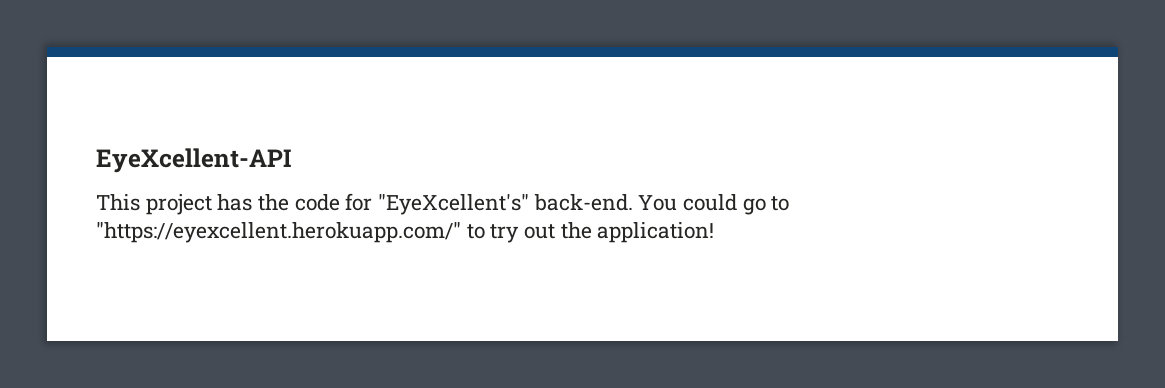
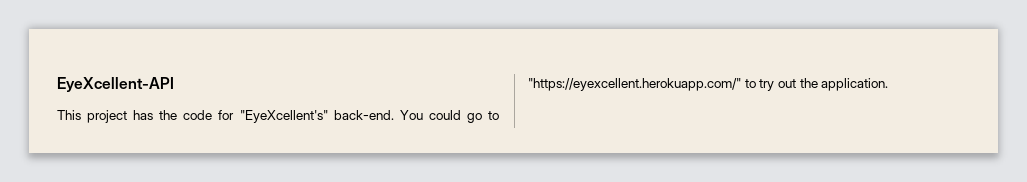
- You could go to "https://eyexcellent.herokuapp.com/" to try out the application!
+ You could go to "https://eyexcellent.herokuapp.com/" to try out the application.

